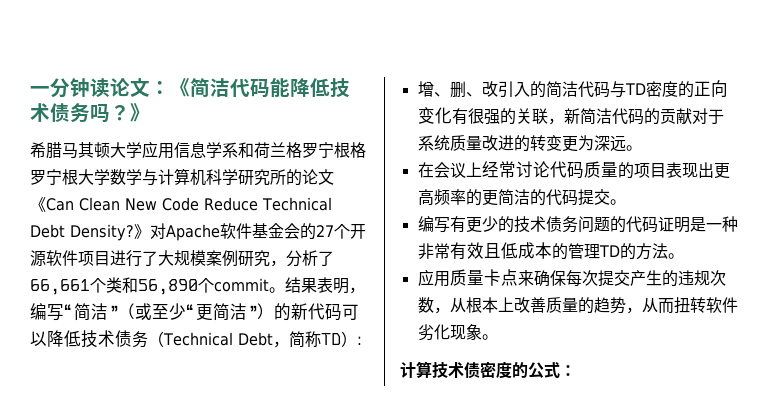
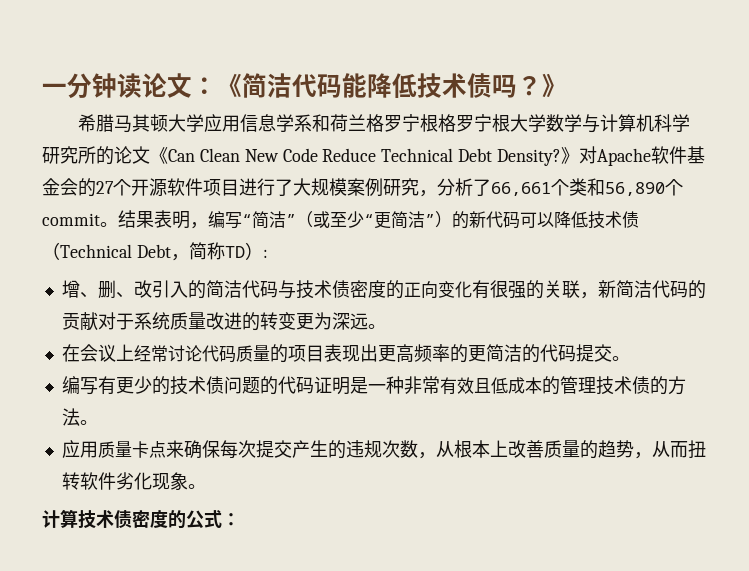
- 一分钟读论文：《简洁代码能降低技术债务吗？
+ 一分钟读论文：《简洁代码能降低技术债吗？
- 结果表明，编写“简洁”（或至少“更简洁”）的新代码可以降低技术债务（Technical Debt，简称TD）:
+ 结果表明，编写“简洁”（或至少“更简洁”）的新代码可以降低技术债（Technical Debt，简称TD）:
- 增、删、改引入的简洁代码与TD密度的正向变化有很强的关联，新简洁代码的贡献对于系统质量改进的转变更为深远。
+ 增、删、改引入的简洁代码与技术债密度的正向变化有很强的关联，新简洁代码的贡献对于系统质量改进的转变更为深远。
- 编写有更少的技术债务问题的代码证明是⼀种⾮常有效且低成本的管理TD的⽅法。
+ 编写有更少的技术债问题的代码证明是⼀种⾮常有效且低成本的管理技术债的⽅法。

